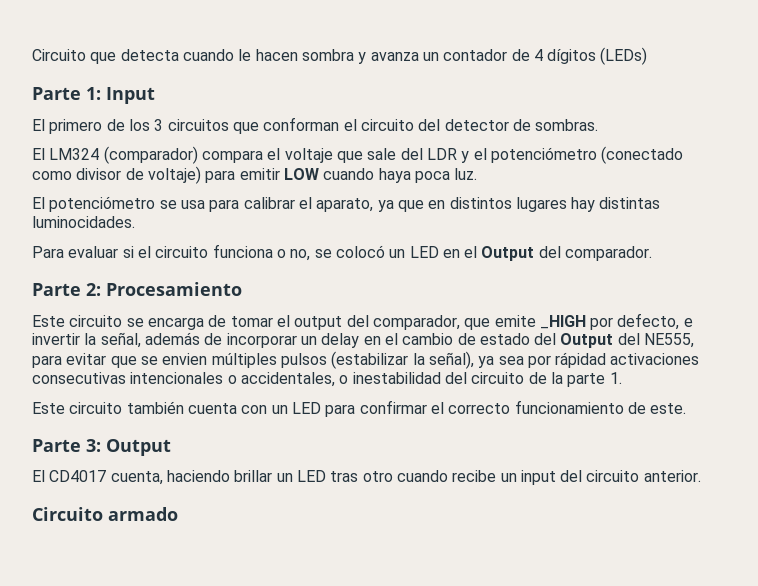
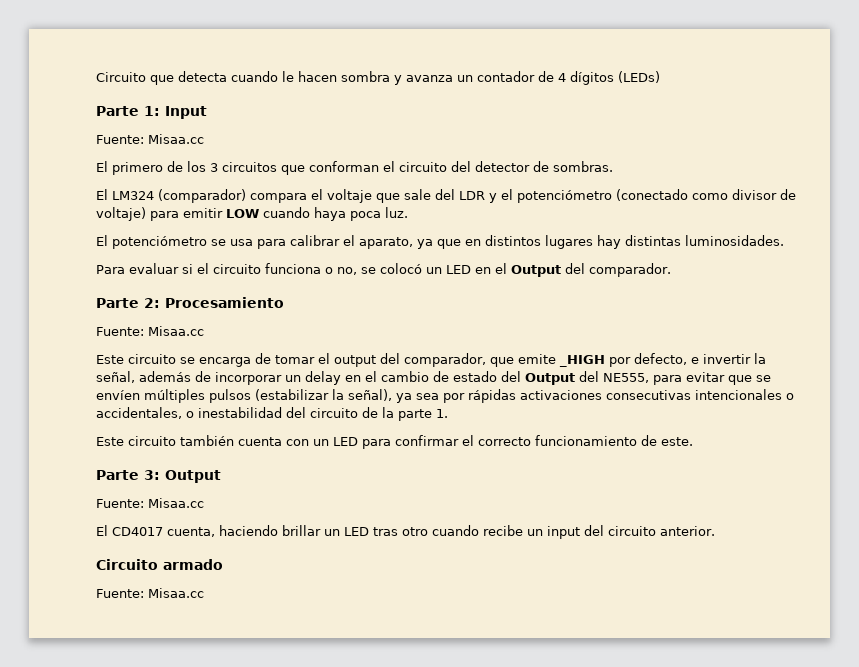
  Parte 1: Input
+ Fuente: Misaa.cc
- El potenciómetro se usa para calibrar el aparato, ya que en distintos lugares hay distintas luminocidades.
+ El potenciómetro se usa para calibrar el aparato, ya que en distintos lugares hay distintas luminosidades.
  Parte 2: Procesamiento
+ Fuente: Misaa.cc
- Este circuito se encarga de tomar el output del comparador, que emite _HIGH por defecto, e invertir la señal, además de incorporar un delay en el cambio de estado del Output del NE555, para evitar que se envien múltiples pulsos (estabilizar la señal), ya sea por rápidad activaciones consecutivas intencionales o accidentales, o inestabilidad del circuito de la parte 1.
+ Este circuito se encarga de tomar el output del comparador, que emite _HIGH por defecto, e invertir la señal, además de incorporar un delay en el cambio de estado del Output del NE555, para evitar que se envíen múltiples pulsos (estabilizar la señal), ya sea por rápidas activaciones consecutivas intencionales o accidentales, o inestabilidad del circuito de la parte 1.
  Parte 3: Output
+ Fuente: Misaa.cc
  Circuito armado
+ Fuente: Misaa.cc

